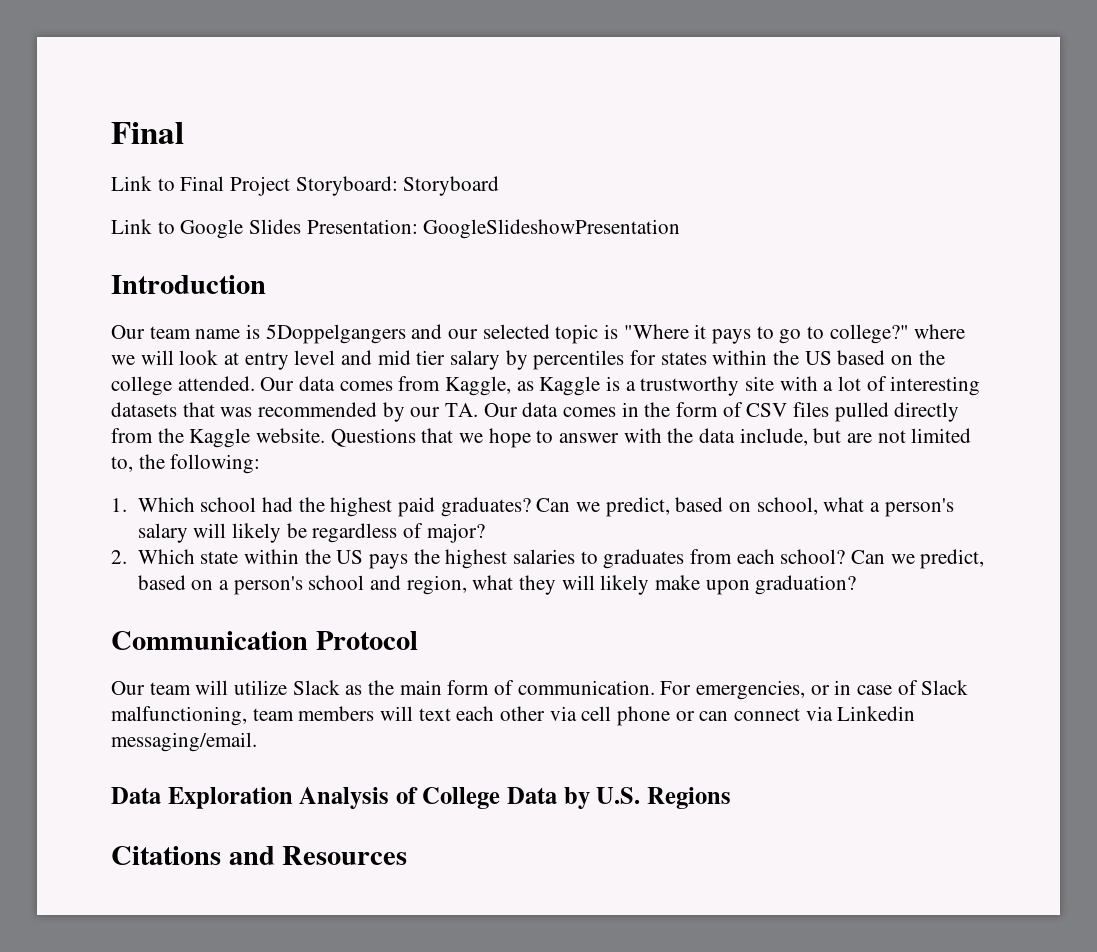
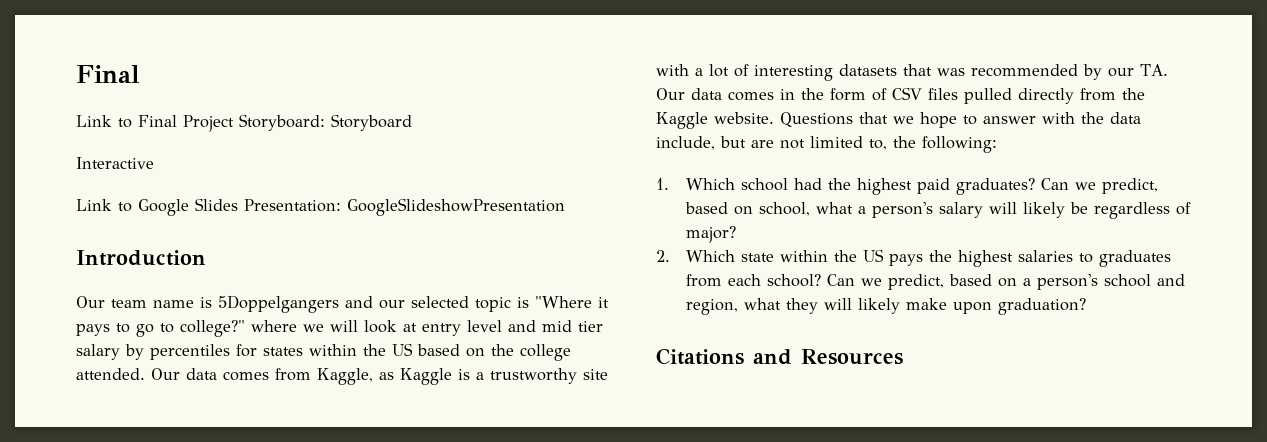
+ Interactive
- Communication Protocol
- Our team will utilize Slack as the main form of communication. For emergencies, or in case of Slack malfunctioning, team members will text each other via cell phone or can connect via Linkedin messaging/email.
- Data Exploration Analysis of College Data by U.S. Regions

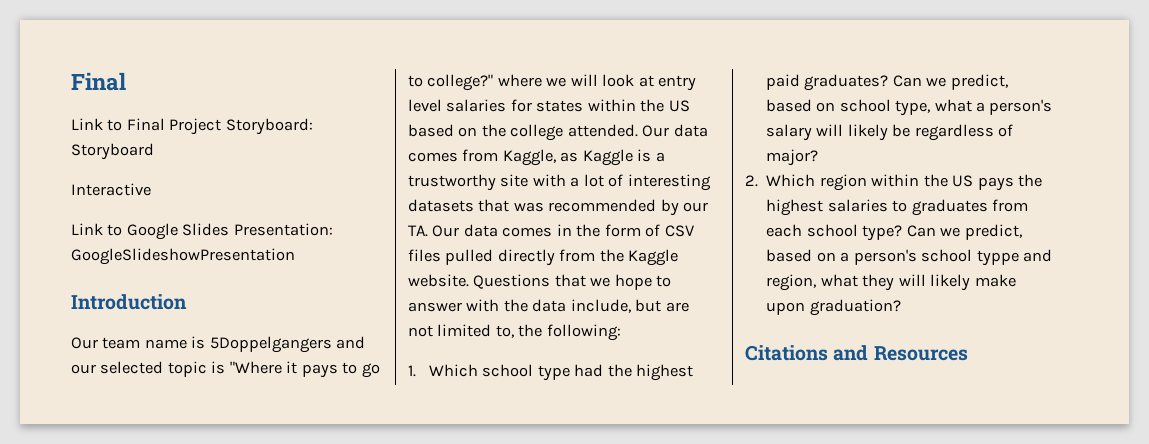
- Our team name is 5Doppelgangers and our selected topic is "Where it pays to go to college?" where we will look at entry level and mid tier salary by percentiles for states within the US based on the college attended.
+ Our team name is 5Doppelgangers and our selected topic is "Where it pays to go to college?" where we will look at entry level salaries for states within the US based on the college attended.
- 1. Which school had the highest paid graduates?
+ 1. Which school type had the highest paid graduates?
- Can we predict, based on school, what a person's salary will likely be regardless of major?
+ Can we predict, based on school type, what a person's salary will likely be regardless of major?
- 2. Which state within the US pays the highest salaries to graduates from each school?
+ 2. Which region within the US pays the highest salaries to graduates from each school type?
- Can we predict, based on a person's school and region, what they will likely make upon graduation?
+ Can we predict, based on a person's school typpe and region, what they will likely make upon graduation?

